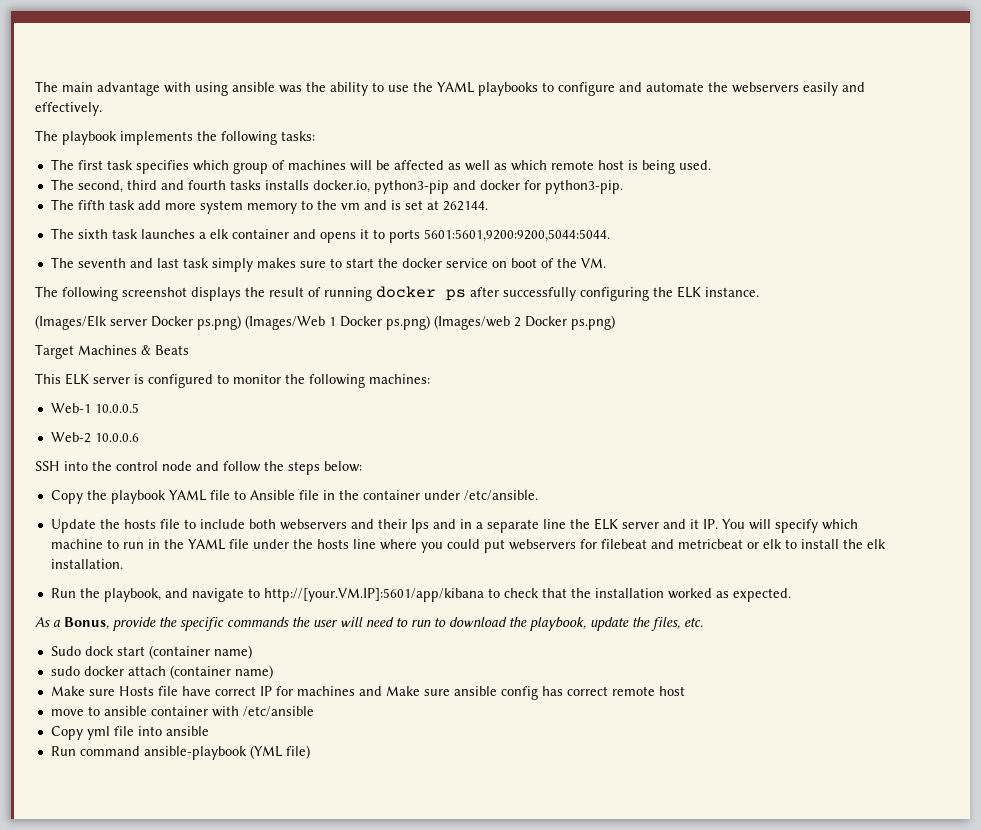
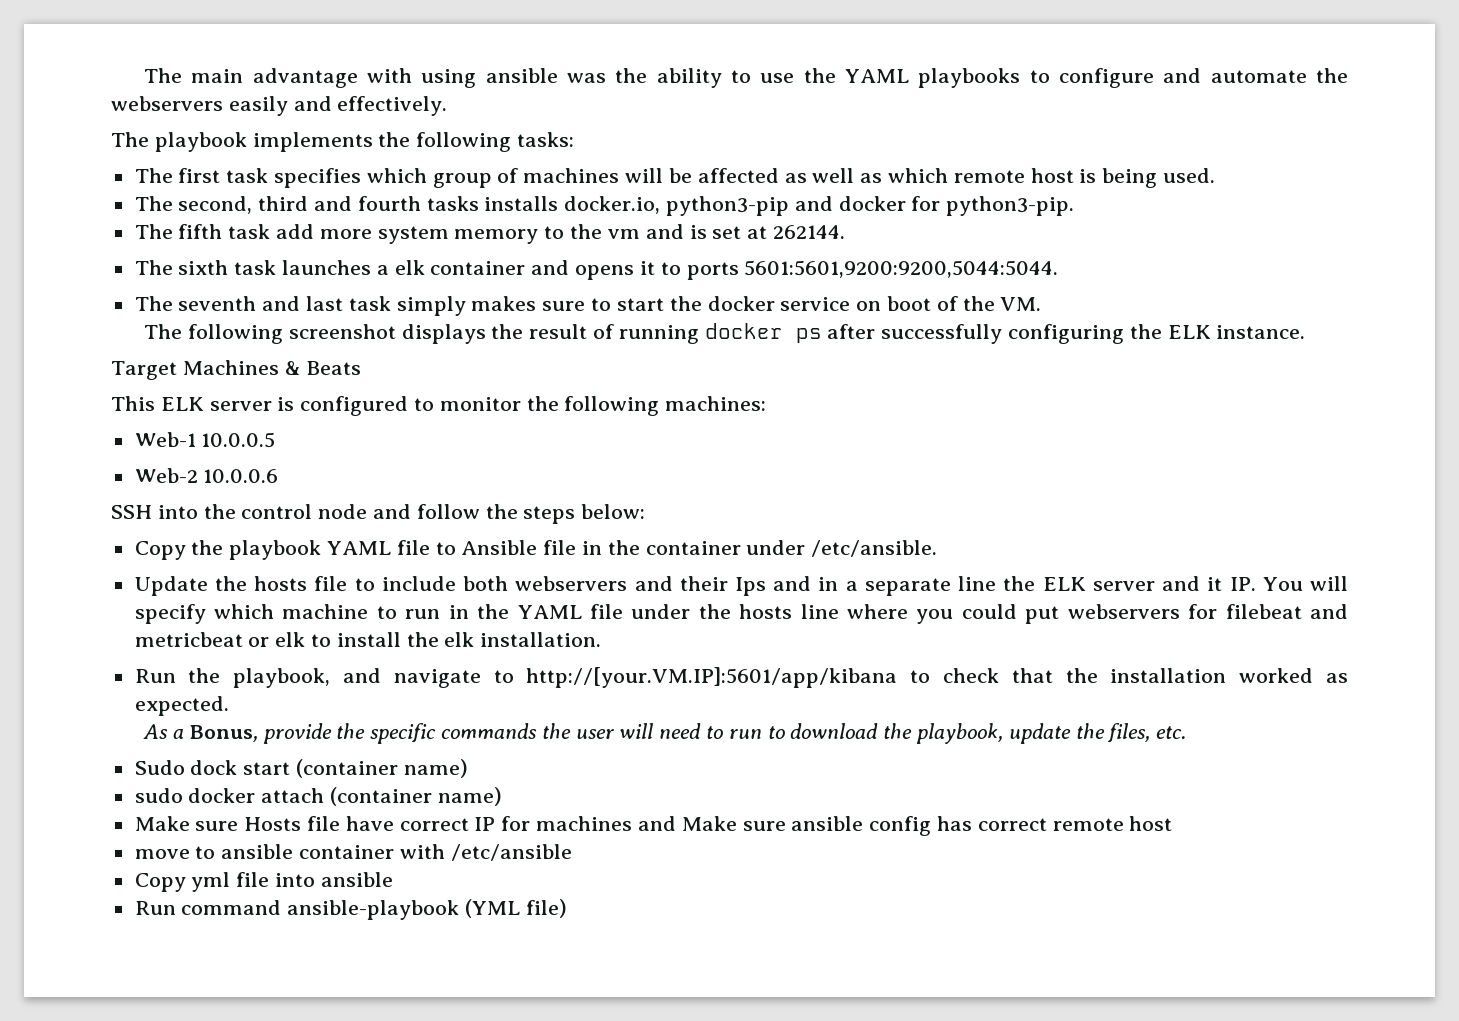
- (Images/Elk server Docker ps.png) (Images/Web 1 Docker ps.png) (Images/web 2 Docker ps.png)

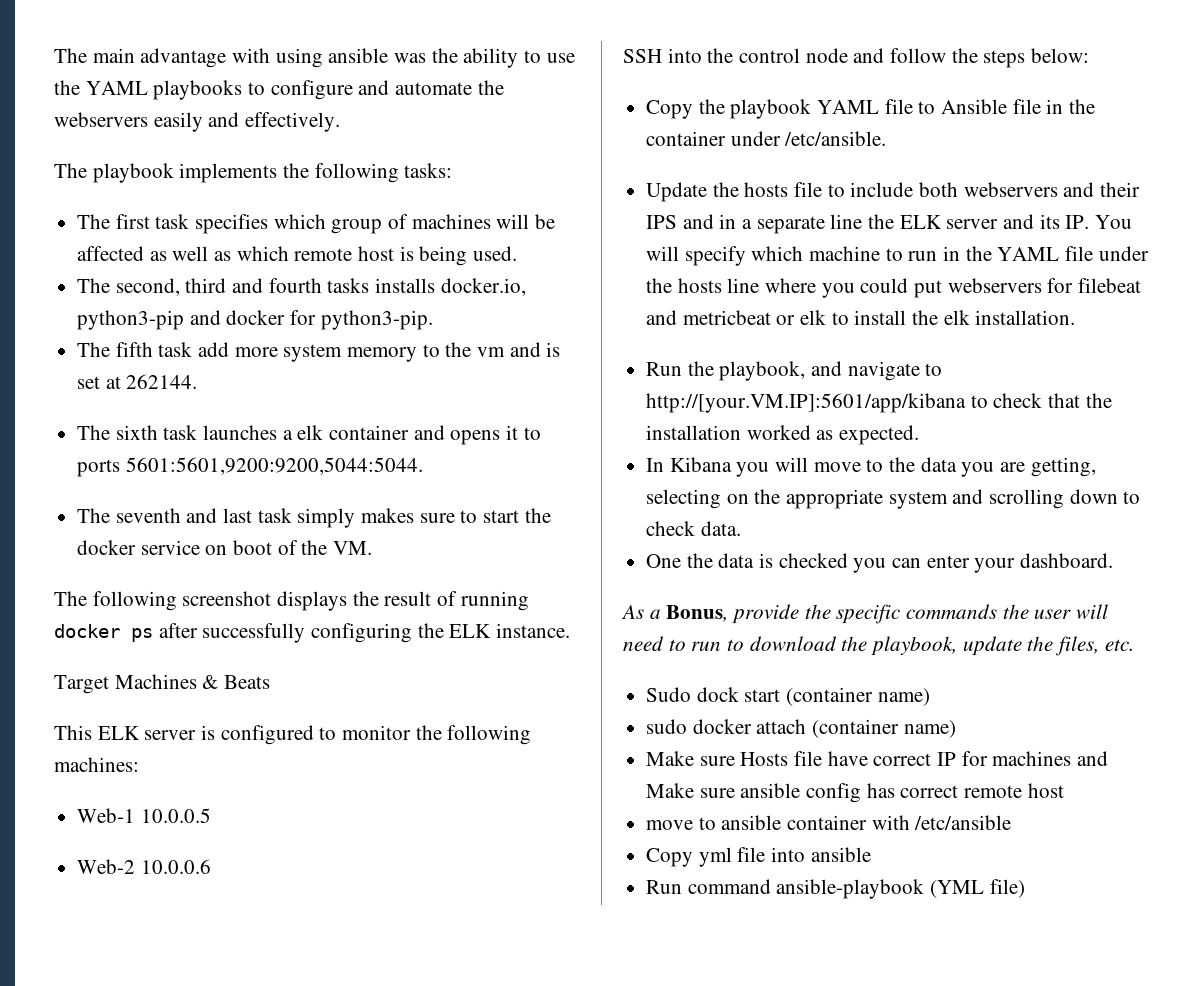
- Update the hosts file to include both webservers and their Ips and in a separate line the ELK server and it IP. You will specify which machine to run in the YAML file under the hosts line where you could put webservers for filebeat and metricbeat or elk to install the elk installation.
+ Update the hosts file to include both webservers and their IPS and in a separate line the ELK server and its IP. You will specify which machine to run in the YAML file under the hosts line where you could put webservers for filebeat and metricbeat or elk to install the elk installation.
+ In Kibana you will move to the data you are getting, selecting on the appropriate system and scrolling down to check data.
+ One the data is checked you can enter your dashboard.

